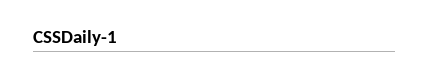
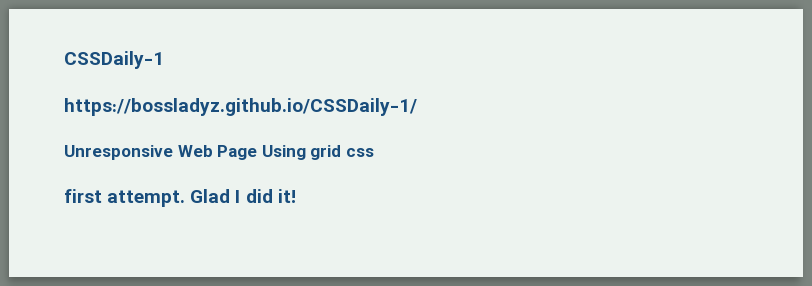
+ https://bossladyz.github.io/CSSDaily-1/
+ Unresponsive Web Page Using grid css
+ first attempt. Glad I did it!

